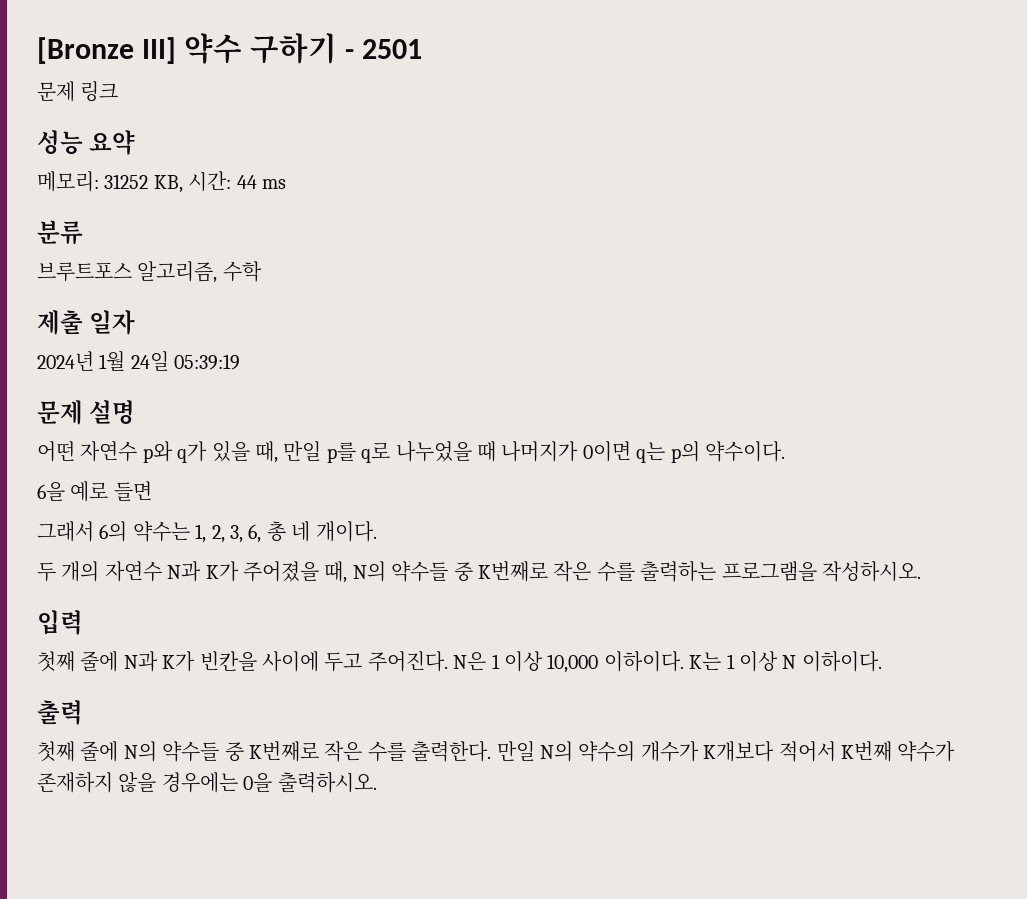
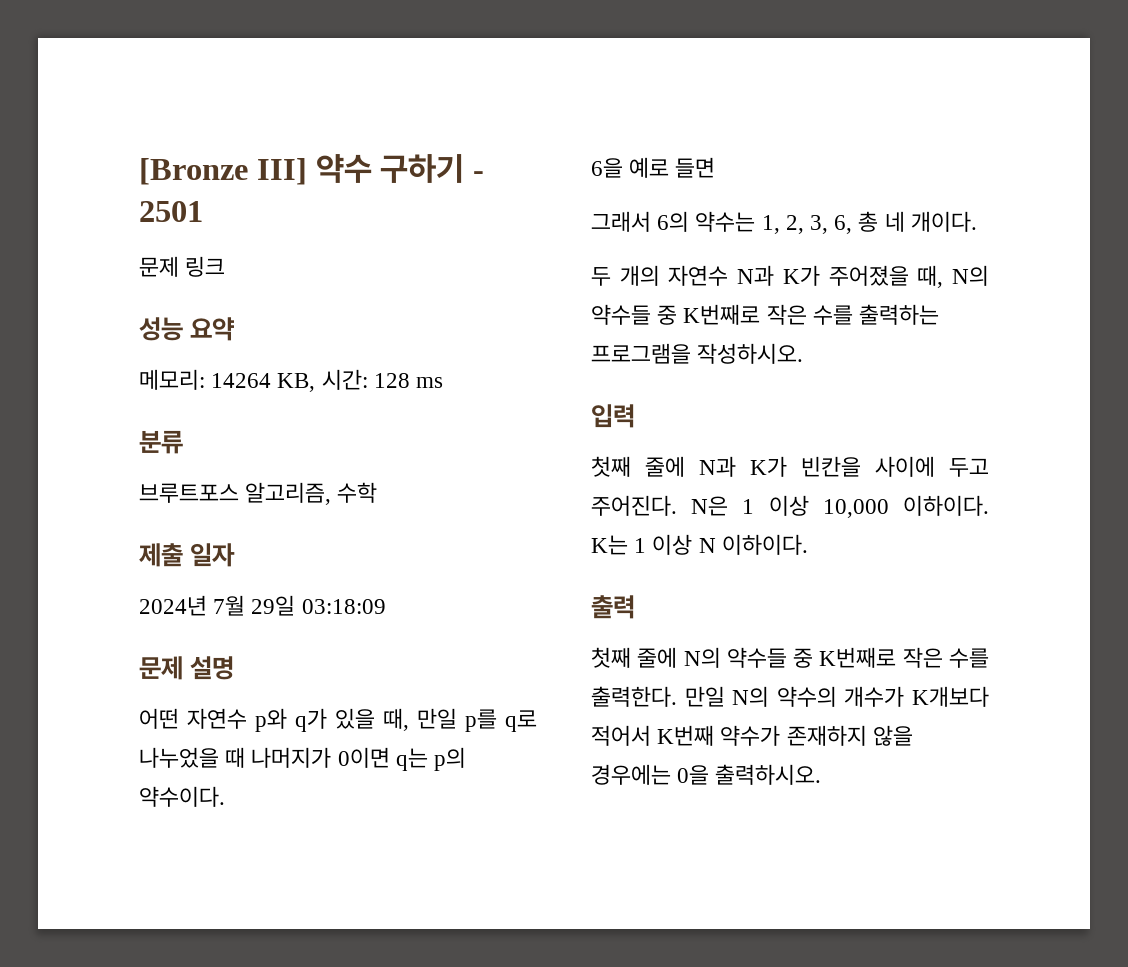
- 메모리: 31252 KB, 시간: 44 ms
+ 메모리: 14264 KB, 시간: 128 ms
- 2024년 1월 24일 05:39:19
+ 2024년 7월 29일 03:18:09

